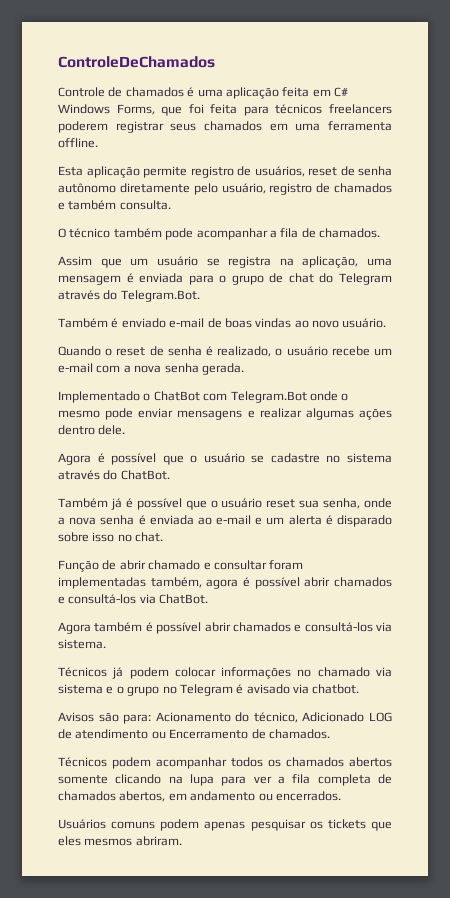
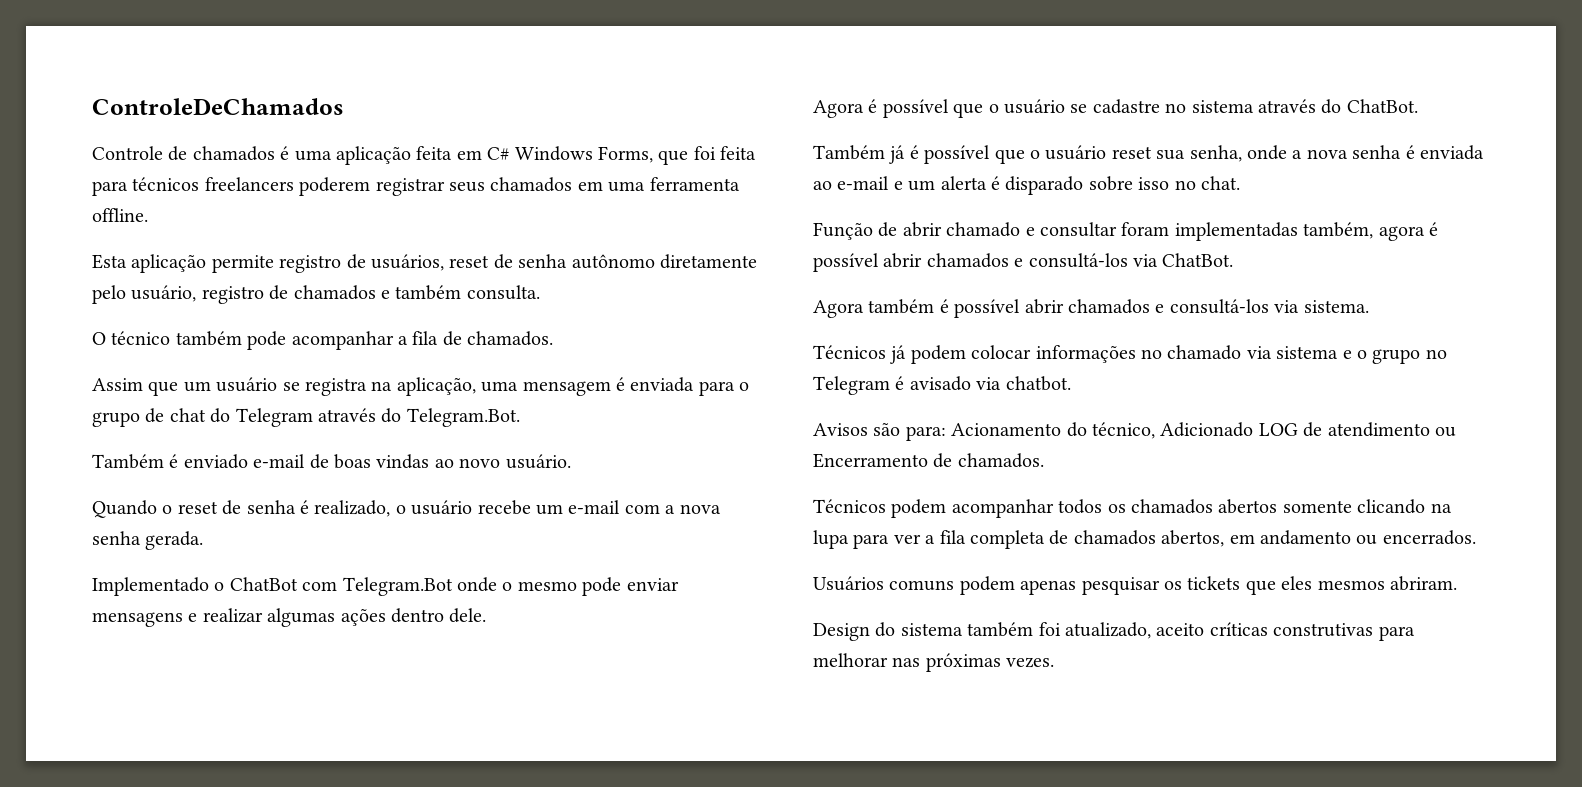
+ Design do sistema também foi atualizado, aceito críticas construtivas para melhorar nas próximas vezes.

